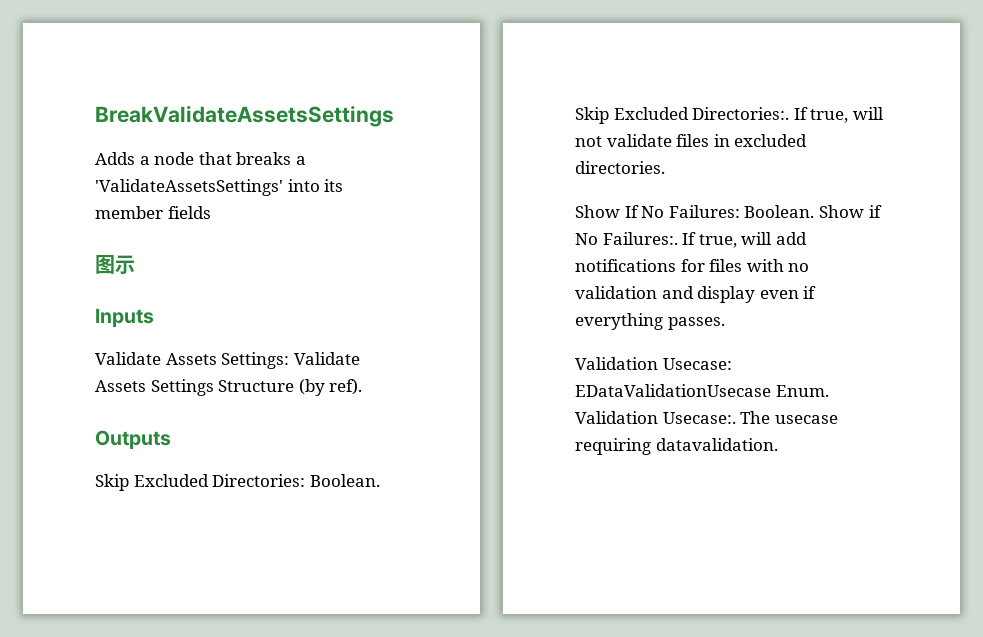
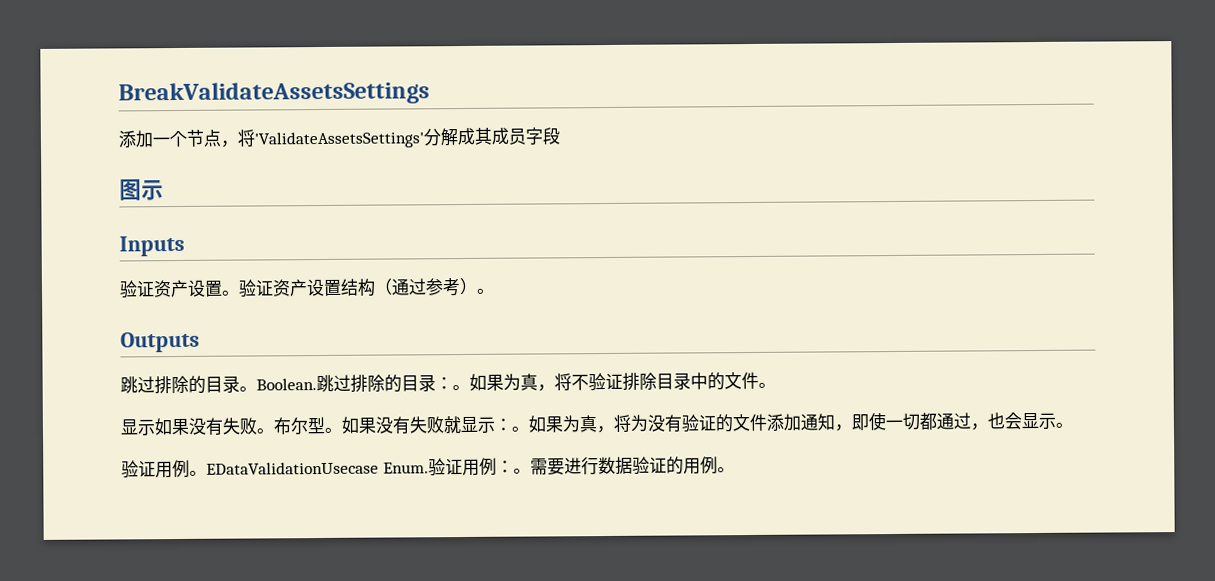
- Adds a node that breaks a 'ValidateAssetsSettings' into its member fields
+ 添加一个节点，将'ValidateAssetsSettings'分解成其成员字段
  图示
  Inputs
- Validate Assets Settings: Validate Assets Settings Structure (by ref).
+ 验证资产设置。验证资产设置结构（通过参考）。
  Outputs
- Skip Excluded Directories: Boolean. Skip Excluded Directories:. If true, will not validate files in excluded directories.
- Show If No Failures: Boolean. Show if No Failures:. If true, will add notifications for files with no validation and display even if everything passes.
- Validation Usecase: EDataValidationUsecase Enum. Validation Usecase:. The usecase requiring datavalidation.
+ 跳过排除的目录。Boolean.跳过排除的目录：。如果为真，将不验证排除目录中的文件。
+ 显示如果没有失败。布尔型。如果没有失败就显示：。如果为真，将为没有验证的文件添加通知，即使一切都通过，也会显示。
+ 验证用例。EDataValidationUsecase Enum.验证用例：。需要进行数据验证的用例。

